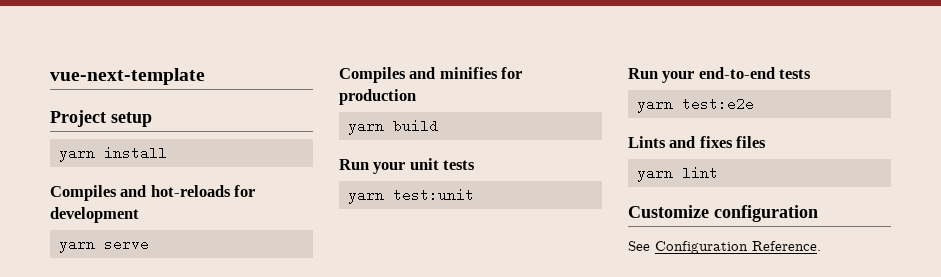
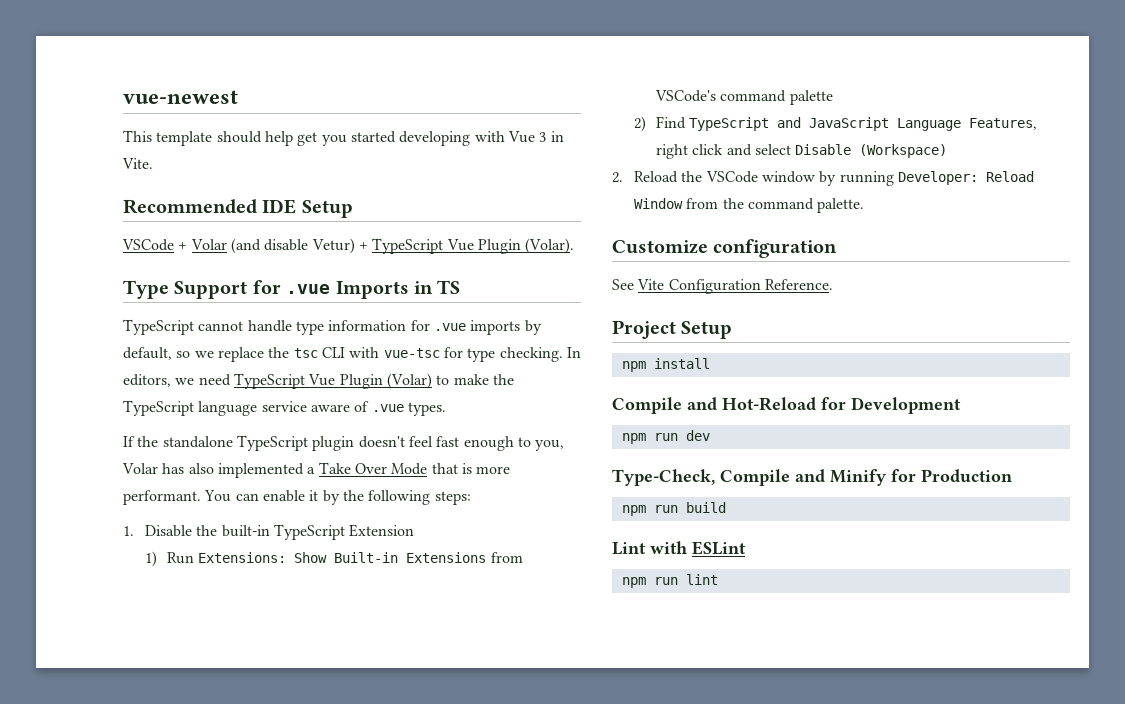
- vue-next-template
- Project setup
- yarn install
- Compiles and hot-reloads for development
- yarn serve
- Compiles and minifies for production
- yarn build
- Run your unit tests
- yarn test:unit
- Run your end-to-end tests
- yarn test:e2e
- Lints and fixes files
- yarn lint
+ vue-newest
+ This template should help get you started developing with Vue 3 in Vite.
+ Recommended IDE Setup
+ VSCode + Volar (and disable Vetur) + TypeScript Vue Plugin (Volar).
+ Type Support for .vue Imports in TS
+ TypeScript cannot handle type information for .vue imports by default, so we replace the tsc CLI with vue-tsc for type checking. In editors, we need TypeScript Vue Plugin (Volar) to make the TypeScript language service aware of .vue types.
+ If the standalone TypeScript plugin doesn't feel fast enough to you, Volar has also implemented a Take Over Mode that is more performant. You can enable it by the following steps:
+ 1. Disable the built-in TypeScript Extension
+ 1) Run Extensions: Show Built-in Extensions from VSCode's command palette
+ 2) Find TypeScript and JavaScript Language Features, right click and select Disable (Workspace)
+ 2. Reload the VSCode window by running Developer: Reload Window from the command palette.
- See Configuration Reference.
+ See Vite Configuration Reference.
+ Project Setup
+ npm install
+ Compile and Hot-Reload for Development
+ npm run dev
+ Type-Check, Compile and Minify for Production
+ npm run build
+ Lint with ESLint
+ npm run lint

